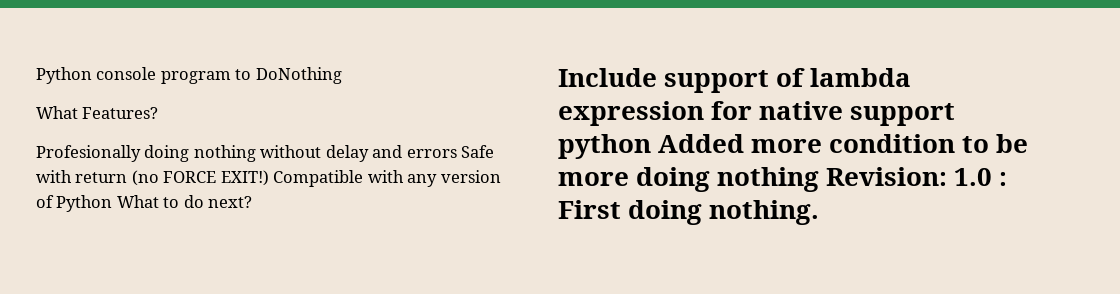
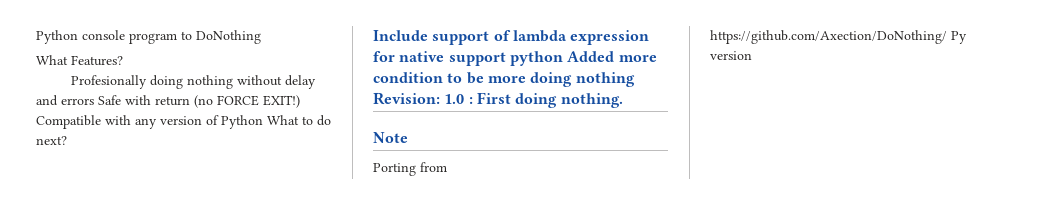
+ Note
+ Porting from https://github.com/Axection/DoNothing/ Py version

